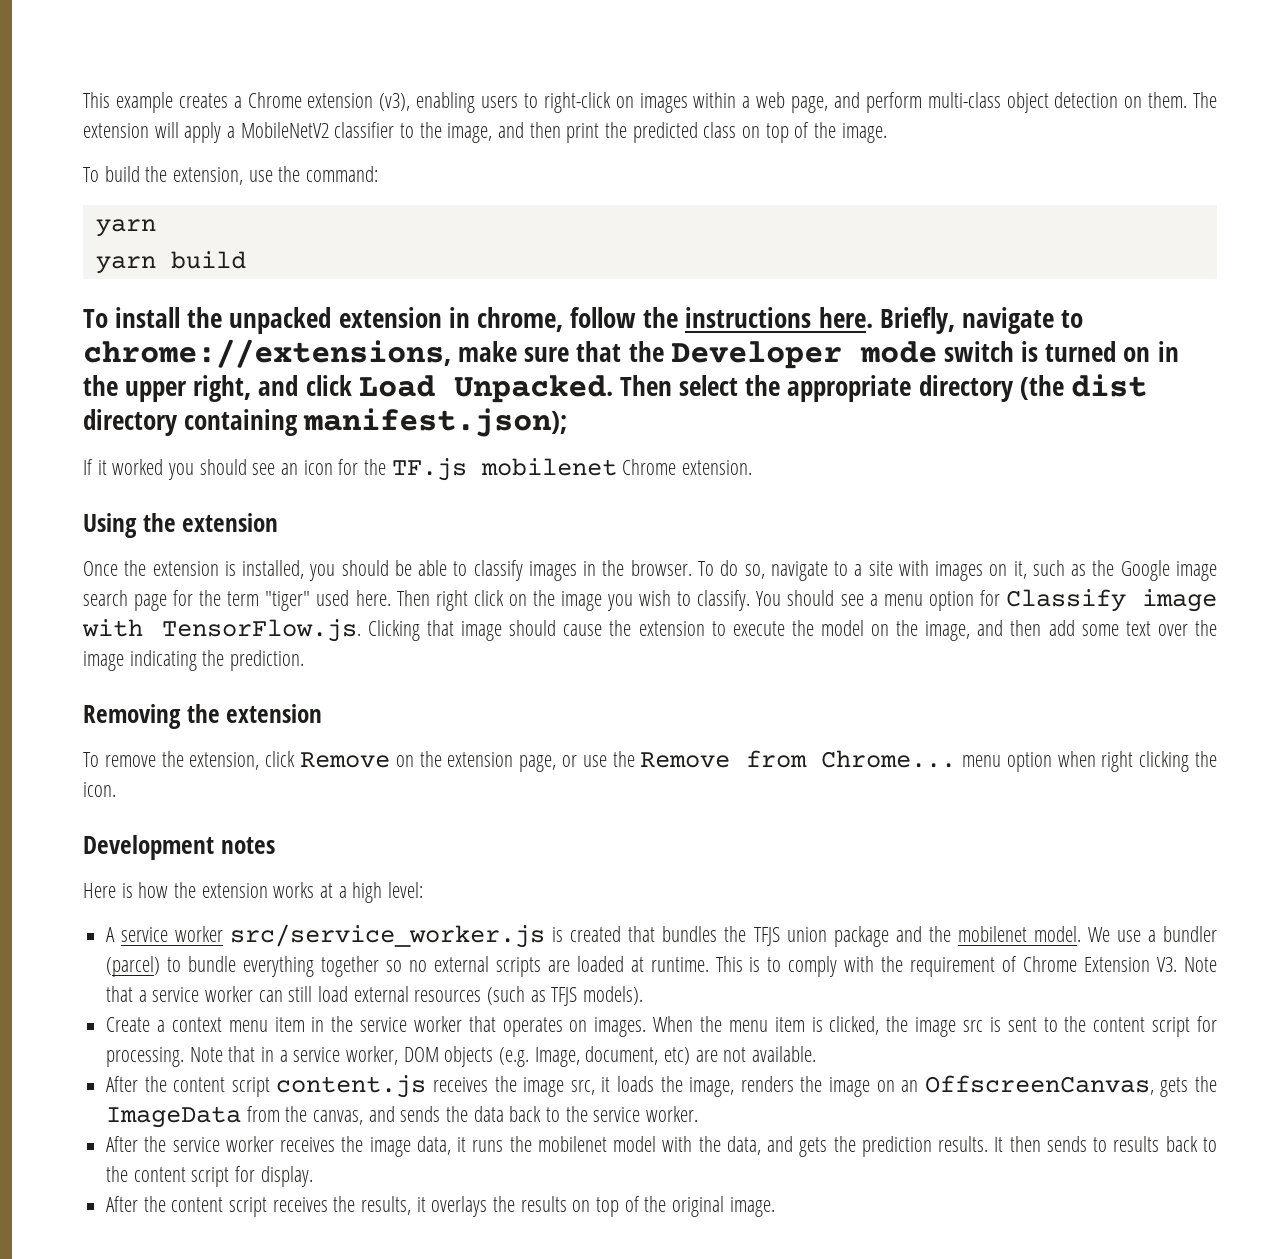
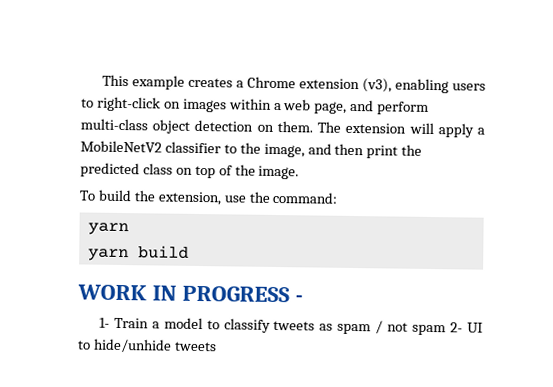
- To install the unpacked extension in chrome, follow the instructions here. Briefly, navigate to chrome://extensions, make sure that the Developer mode switch is turned on in the upper right, and click Load Unpacked. Then select the appropriate directory (the dist directory containing manifest.json);
- If it worked you should see an icon for the TF.js mobilenet Chrome extension.
- Using the extension
- Once the extension is installed, you should be able to classify images in the browser. To do so, navigate to a site with images on it, such as the Google image search page for the term "tiger" used here. Then right click on the image you wish to classify. You should see a menu option for Classify image with TensorFlow.js. Clicking that image should cause the extension to execute the model on the image, and then add some text over the image indicating the prediction.
- Removing the extension
- To remove the extension, click Remove on the extension page, or use the Remove from Chrome... menu option when right clicking the icon.
- Development notes
- Here is how the extension works at a high level:
- A service worker src/service_worker.js is created that bundles the TFJS union package and the mobilenet model. We use a bundler (parcel) to bundle everything together so no external scripts are loaded at runtime. This is to comply with the requirement of Chrome Extension V3. Note that a service worker can still load external resources (such as TFJS models).
- Create a context menu item in the service worker that operates on images. When the menu item is clicked, the image src is sent to the content script for processing. Note that in a service worker, DOM objects (e.g. Image, document, etc) are not available.
- After the content script content.js receives the image src, it loads the image, renders the image on an OffscreenCanvas, gets the ImageData from the canvas, and sends the data back to the service worker.
- After the service worker receives the image data, it runs the mobilenet model with the data, and gets the prediction results. It then sends to results back to the content script for display.
- After the content script receives the results, it overlays the results on top of the original image.
+ WORK IN PROGRESS -
+ 1- Train a model to classify tweets as spam / not spam 2- UI to hide/unhide tweets

